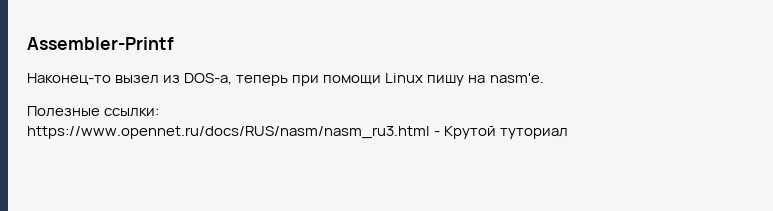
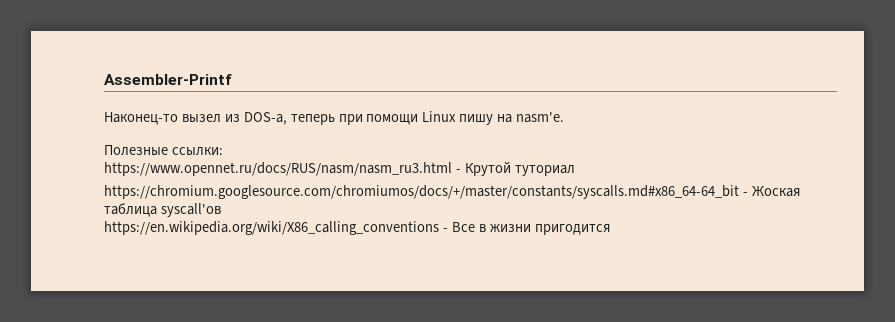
+ https://chromium.googlesource.com/chromiumos/docs/+/master/constants/syscalls.md#x86_64-64_bit - Жоская таблица syscall'ов
+ https://en.wikipedia.org/wiki/X86_calling_conventions - Все в жизни пригодится

